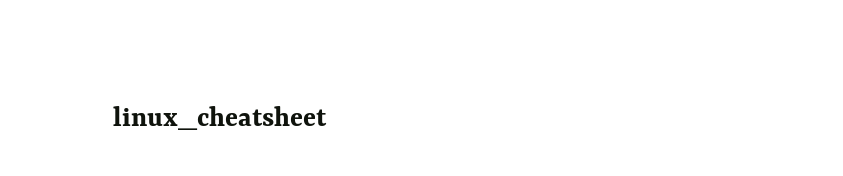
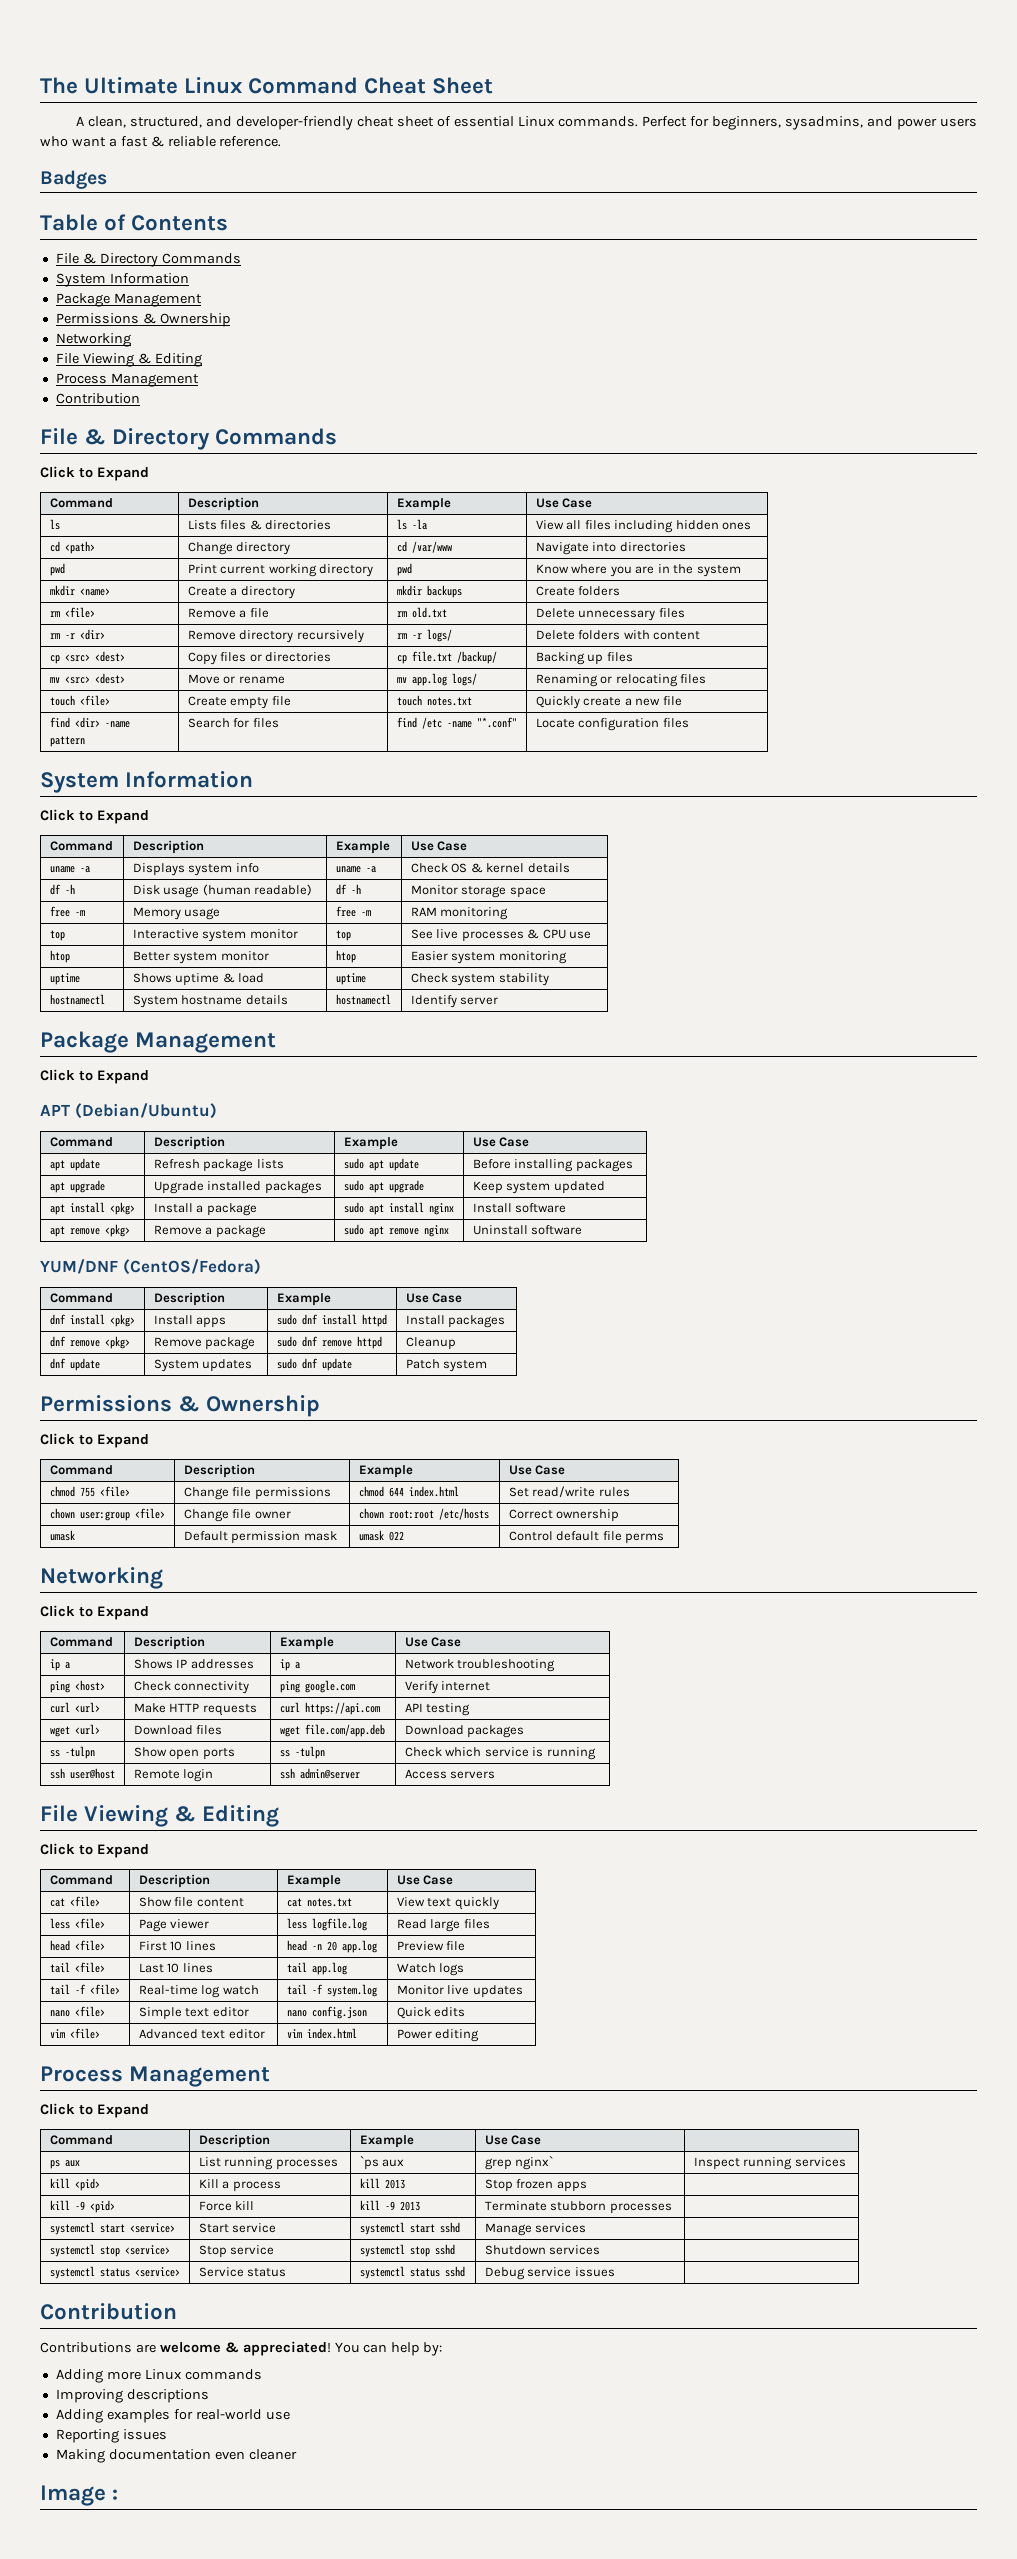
- linux_cheatsheet
+ The Ultimate Linux Command Cheat Sheet
+ A clean, structured, and developer-friendly cheat sheet of essential Linux commands. Perfect for beginners, sysadmins, and power users who want a fast & reliable reference.
+ Badges
+ Table of Contents
+ File & Directory Commands
+ System Information
+ Package Management
+ Permissions & Ownership
+ Networking
+ File Viewing & Editing
+ Process Management
+ Contribution
+ File & Directory Commands
+ Click to Expand
+ Command | Description | Example | Use Case
+ ls | Lists files & directories | ls -la | View all files including hidden ones
+ cd <path> | Change directory | cd /var/www | Navigate into directories
+ pwd | Print current working directory | pwd | Know where you are in the system
+ mkdir <name> | Create a directory | mkdir backups | Create folders
+ rm <file> | Remove a file | rm old.txt | Delete unnecessary files
+ rm -r <dir> | Remove directory recursively | rm -r logs/ | Delete folders with content
+ cp <src> <dest> | Copy files or directories | cp file.txt /backup/ | Backing up files
+ mv <src> <dest> | Move or rename | mv app.log logs/ | Renaming or relocating files
+ touch <file> | Create empty file | touch notes.txt | Quickly create a new file
+ find <dir> -name pattern | Search for files | find /etc -name "*.conf" | Locate configuration files
+ System Information
+ Click to Expand
+ Command | Description | Example | Use Case
+ uname -a | Displays system info | uname -a | Check OS & kernel details
+ df -h | Disk usage (human readable) | df -h | Monitor storage space
+ free -m | Memory usage | free -m | RAM monitoring
+ top | Interactive system monitor | top | See live processes & CPU use
+ htop | Better system monitor | htop | Easier system monitoring
+ uptime | Shows uptime & load | uptime | Check system stability
+ hostnamectl | System hostname details | hostnamectl | Identify server
+ Package Management
+ Click to Expand
+ APT (Debian/Ubuntu)
+ Command | Description | Example | Use Case
+ apt update | Refresh package lists | sudo apt update | Before installing packages
+ apt upgrade | Upgrade installed packages | sudo apt upgrade | Keep system updated
+ apt install <pkg> | Install a package | sudo apt install nginx | Install software
+ apt remove <pkg> | Remove a package | sudo apt remove nginx | Uninstall software
+ YUM/DNF (CentOS/Fedora)
+ Command | Description | Example | Use Case
+ dnf install <pkg> | Install apps | sudo dnf install httpd | Install packages
+ dnf remove <pkg> | Remove package | sudo dnf remove httpd | Cleanup
+ dnf update | System updates | sudo dnf update | Patch system
+ Permissions & Ownership
+ Click to Expand
+ Command | Description | Example | Use Case
+ chmod 755 <file> | Change file permissions | chmod 644 index.html | Set read/write rules
+ chown user:group <file> | Change file owner | chown root:root /etc/hosts | Correct ownership
+ umask | Default permission mask | umask 022 | Control default file perms
+ Networking
+ Click to Expand
+ Command | Description | Example | Use Case
+ ip a | Shows IP addresses | ip a | Network troubleshooting
+ ping <host> | Check connectivity | ping google.com | Verify internet
+ curl <url> | Make HTTP requests | curl https://api.com | API testing
+ wget <url> | Download files | wget file.com/app.deb | Download packages
+ ss -tulpn | Show open ports | ss -tulpn | Check which service is running
+ ssh user@host | Remote login | ssh admin@server | Access servers
+ File Viewing & Editing
+ Click to Expand
+ Command | Description | Example | Use Case
+ cat <file> | Show file content | cat notes.txt | View text quickly
+ less <file> | Page viewer | less logfile.log | Read large files
+ head <file> | First 10 lines | head -n 20 app.log | Preview file
+ tail <file> | Last 10 lines | tail app.log | Watch logs
+ tail -f <file> | Real-time log watch | tail -f system.log | Monitor live updates
+ nano <file> | Simple text editor | nano config.json | Quick edits
+ vim <file> | Advanced text editor | vim index.html | Power editing
+ Process Management
+ Click to Expand
+ Command | Description | Example | Use Case |
+ ps aux | List running processes | `ps aux | grep nginx` | Inspect running services
+ kill <pid> | Kill a process | kill 2013 | Stop frozen apps |
+ kill -9 <pid> | Force kill | kill -9 2013 | Terminate stubborn processes |
+ systemctl start <service> | Start service | systemctl start sshd | Manage services |
+ systemctl stop <service> | Stop service | systemctl stop sshd | Shutdown services |
+ systemctl status <service> | Service status | systemctl status sshd | Debug service issues |
+ Contribution
+ Contributions are welcome & appreciated! You can help by:
+ Adding more Linux commands
+ Improving descriptions
+ Adding examples for real-world use
+ Reporting issues
+ Making documentation even cleaner
+ Image :

